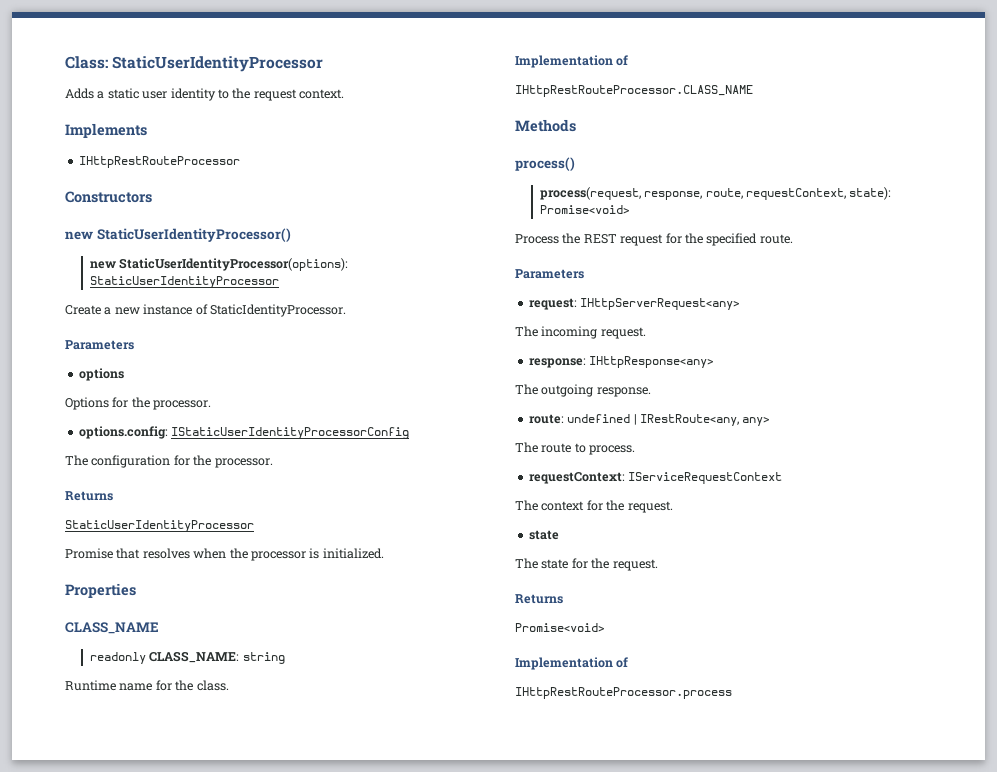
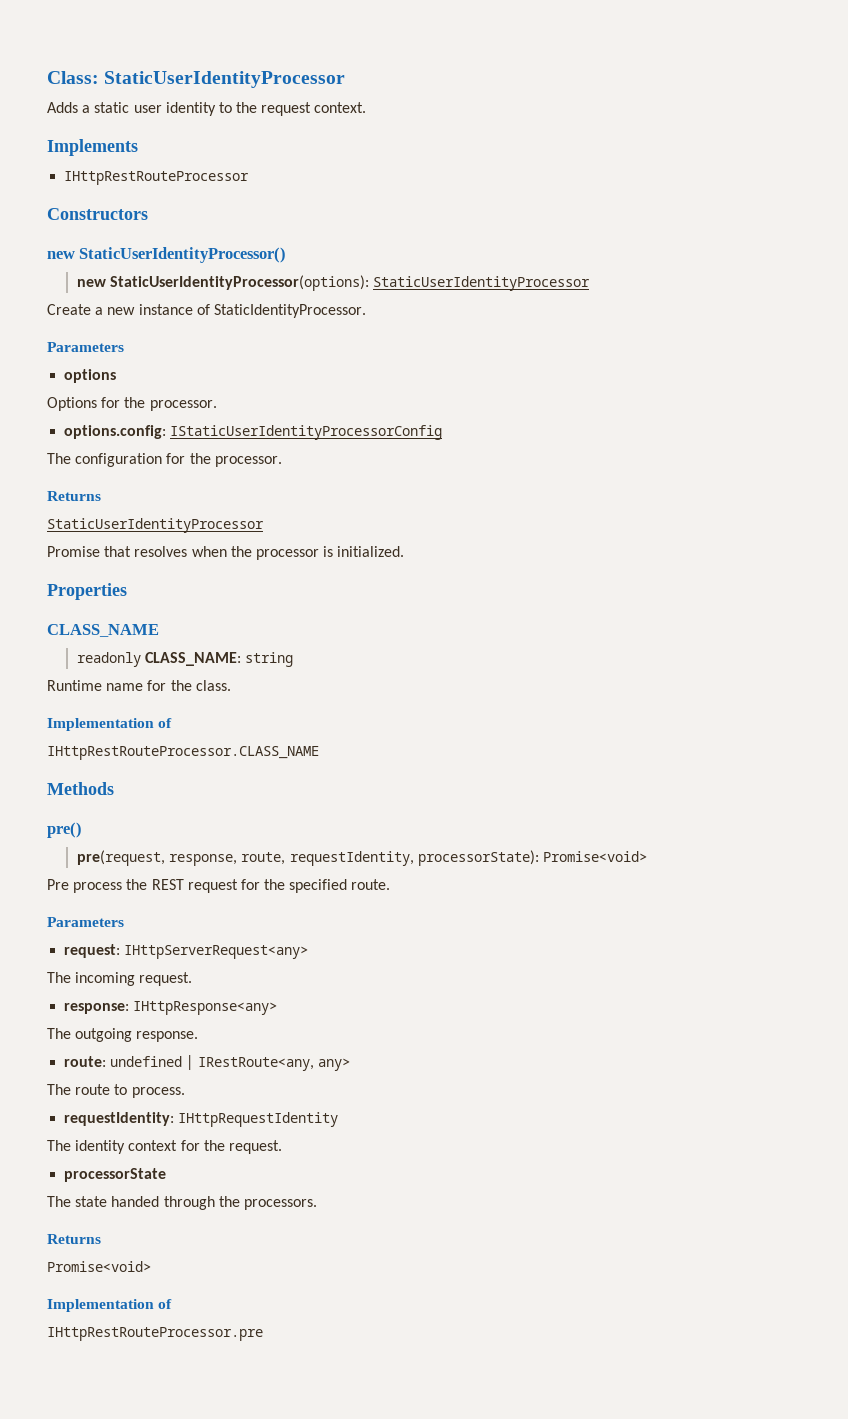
- process()
- process(request, response, route, requestContext, state): Promise<void>
- Process the REST request for the specified route.
+ pre()
+ pre(request, response, route, requestIdentity, processorState): Promise<void>
+ Pre process the REST request for the specified route.
- requestContext: IServiceRequestContext
- The context for the request.
- state
+ requestIdentity: IHttpRequestIdentity
+ The identity context for the request.
+ processorState
- The state for the request.
+ The state handed through the processors.
- IHttpRestRouteProcessor.process
+ IHttpRestRouteProcessor.pre

